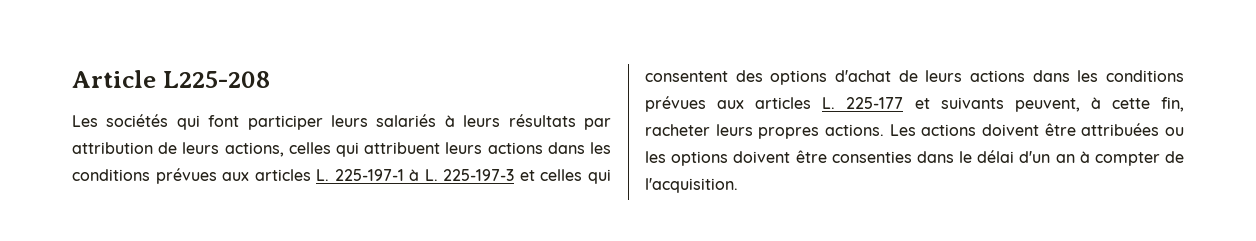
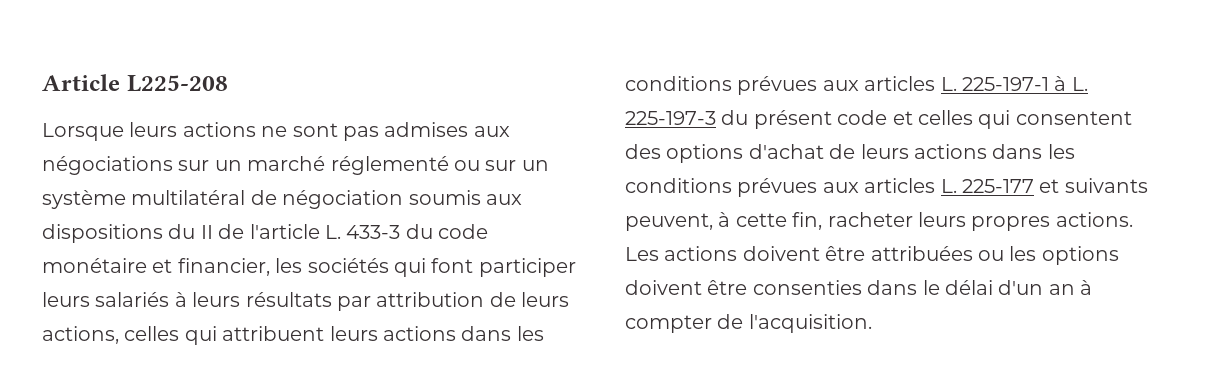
- Les sociétés qui font participer leurs salariés à leurs résultats par attribution de leurs actions, celles qui attribuent leurs actions dans les conditions prévues aux articles L. 225-197-1 à L. 225-197-3 et celles qui consentent des options d'achat de leurs actions dans les conditions prévues aux articles L. 225-177 et suivants peuvent, à cette fin, racheter leurs propres actions.
+ Lorsque leurs actions ne sont pas admises aux négociations sur un marché réglementé ou sur un système multilatéral de négociation soumis aux dispositions du II de l'article L. 433-3 du code monétaire et financier, les sociétés qui font participer leurs salariés à leurs résultats par attribution de leurs actions, celles qui attribuent leurs actions dans les conditions prévues aux articles L. 225-197-1 à L. 225-197-3 du présent code et celles qui consentent des options d'achat de leurs actions dans les conditions prévues aux articles L. 225-177 et suivants peuvent, à cette fin, racheter leurs propres actions.

